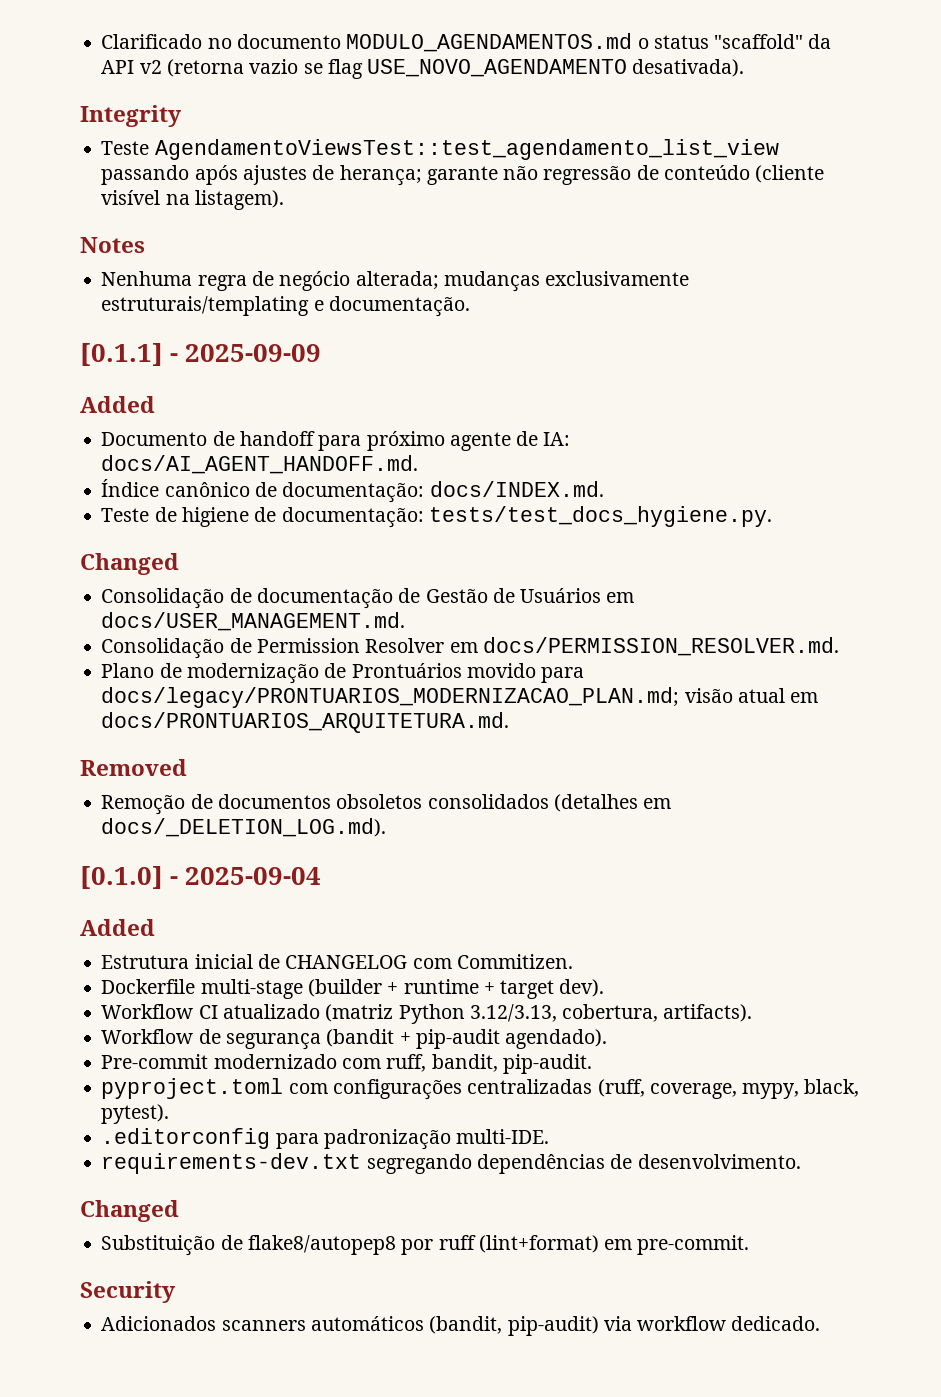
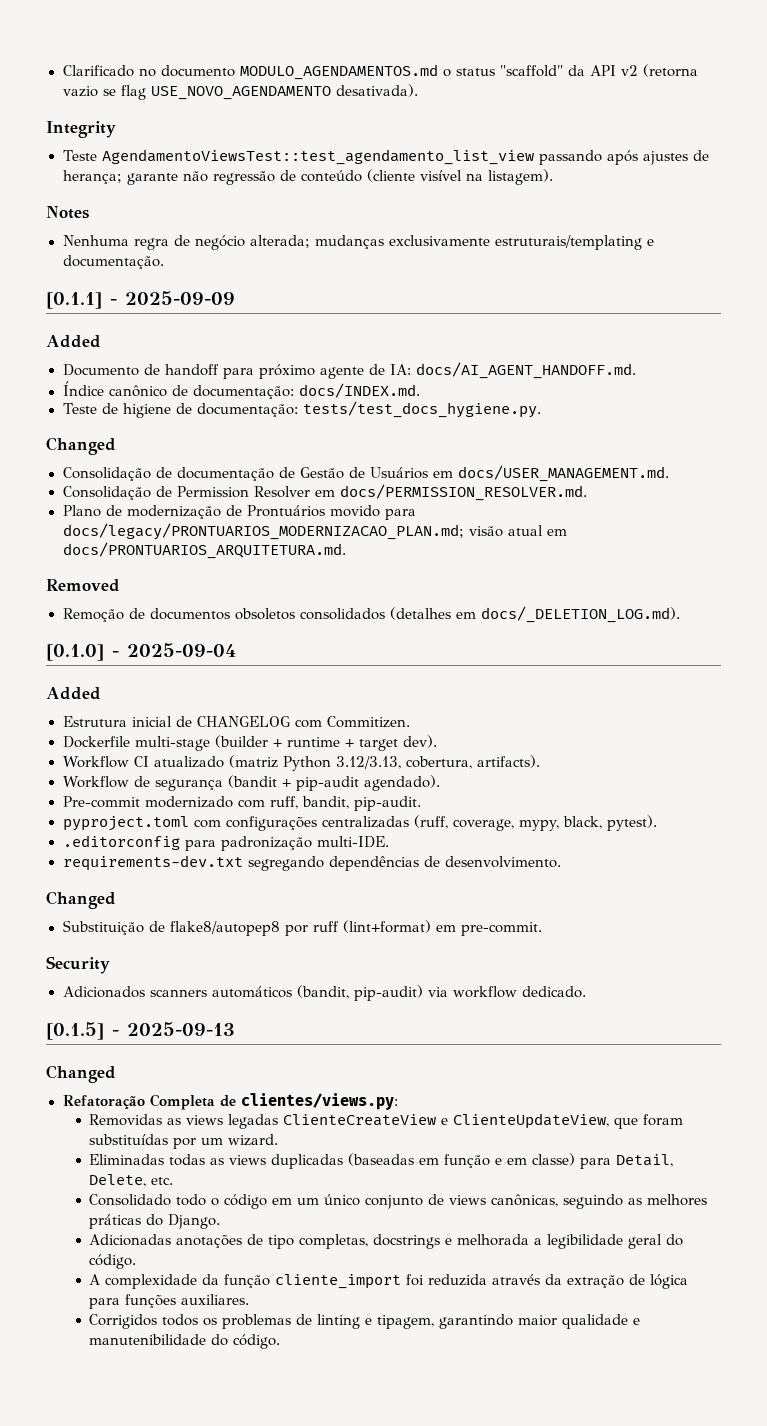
+ [0.1.5] - 2025-09-13
+ Changed
+ Refatoração Completa de clientes/views.py:
+ Removidas as views legadas ClienteCreateView e ClienteUpdateView, que foram substituídas por um wizard.
+ Eliminadas todas as views duplicadas (baseadas em função e em classe) para Detail, Delete, etc.
+ Consolidado todo o código em um único conjunto de views canônicas, seguindo as melhores práticas do Django.
+ Adicionadas anotações de tipo completas, docstrings e melhorada a legibilidade geral do código.
+ A complexidade da função cliente_import foi reduzida através da extração de lógica para funções auxiliares.
+ Corrigidos todos os problemas de linting e tipagem, garantindo maior qualidade e manutenibilidade do código.

